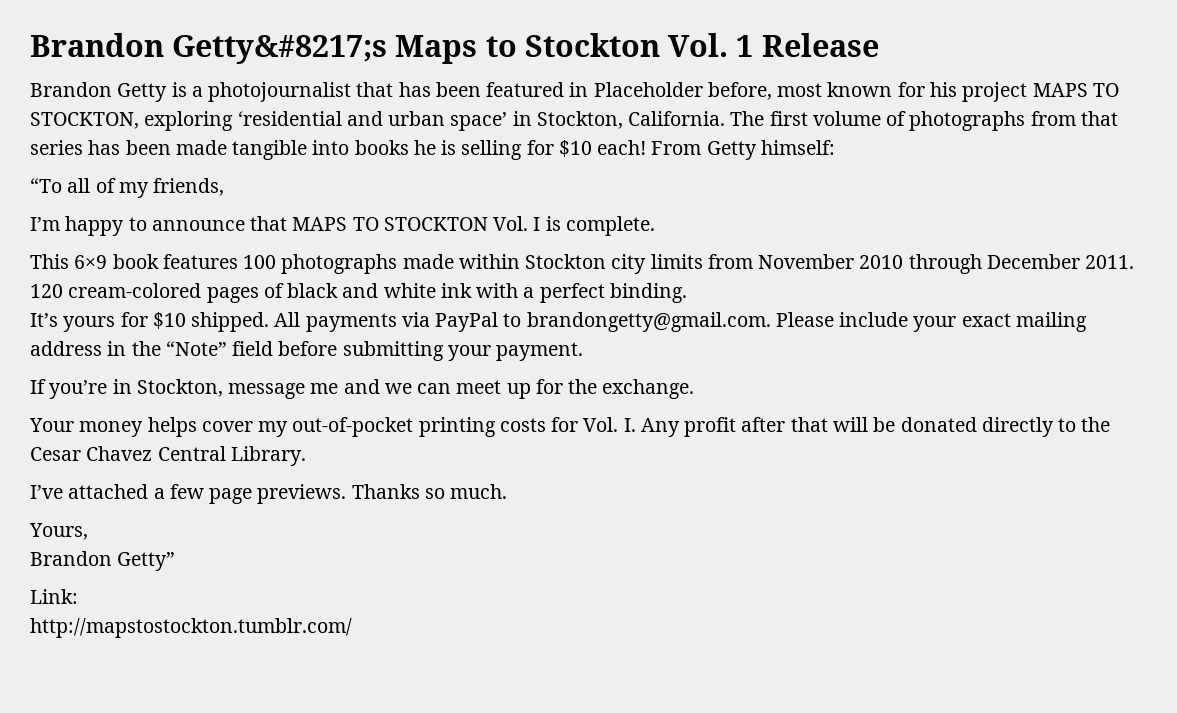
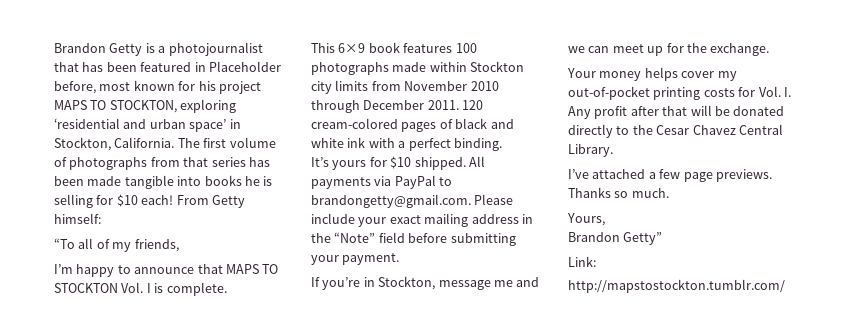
- Brandon Getty&#8217;s Maps to Stockton Vol. 1 Release

